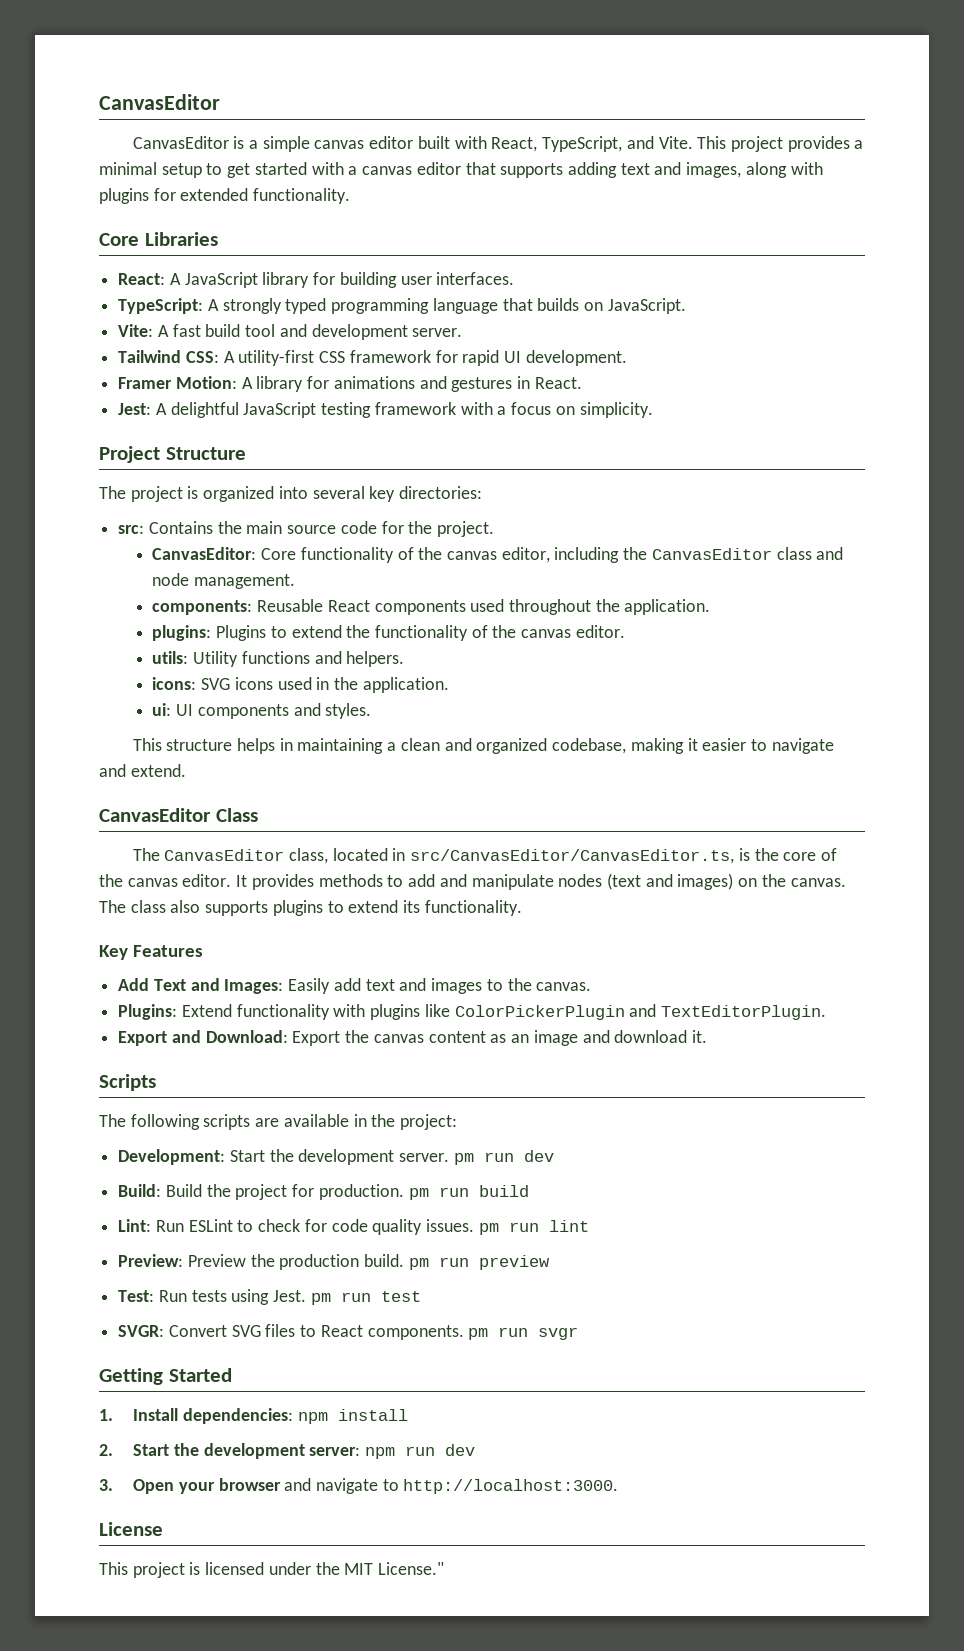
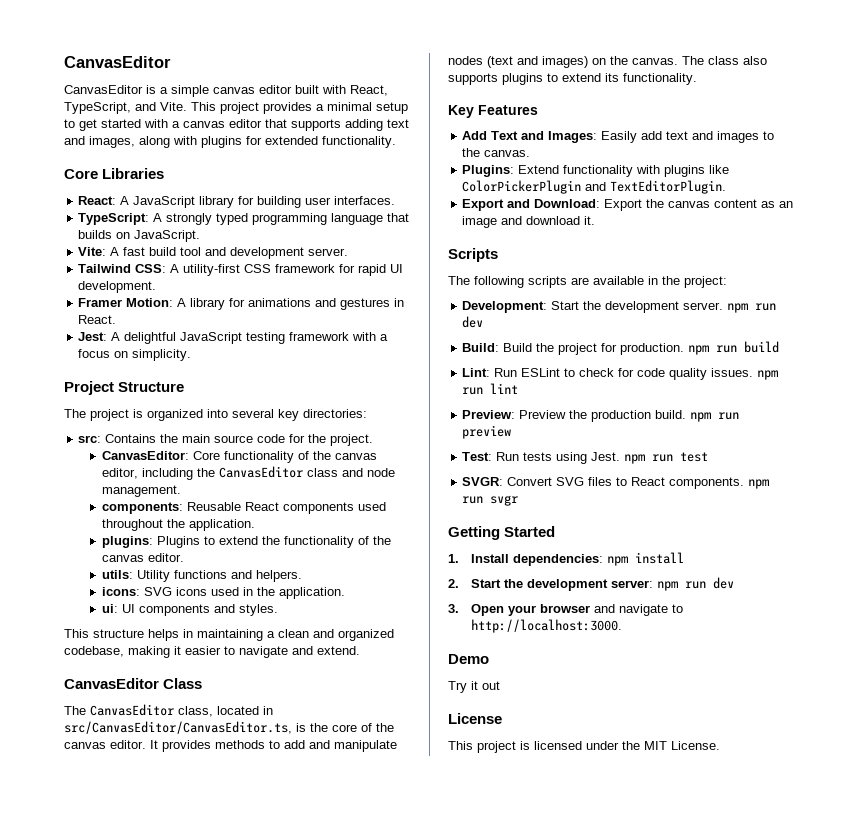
- Development: Start the development server. pm run dev
+ Development: Start the development server. npm run dev
- Build: Build the project for production. pm run build
+ Build: Build the project for production. npm run build
- Lint: Run ESLint to check for code quality issues. pm run lint
+ Lint: Run ESLint to check for code quality issues. npm run lint
- Preview: Preview the production build. pm run preview
+ Preview: Preview the production build. npm run preview
- Test: Run tests using Jest. pm run test
+ Test: Run tests using Jest. npm run test
- SVGR: Convert SVG files to React components. pm run svgr
+ SVGR: Convert SVG files to React components. npm run svgr
+ Demo
+ Try it out
- This project is licensed under the MIT License."
+ This project is licensed under the MIT License.

